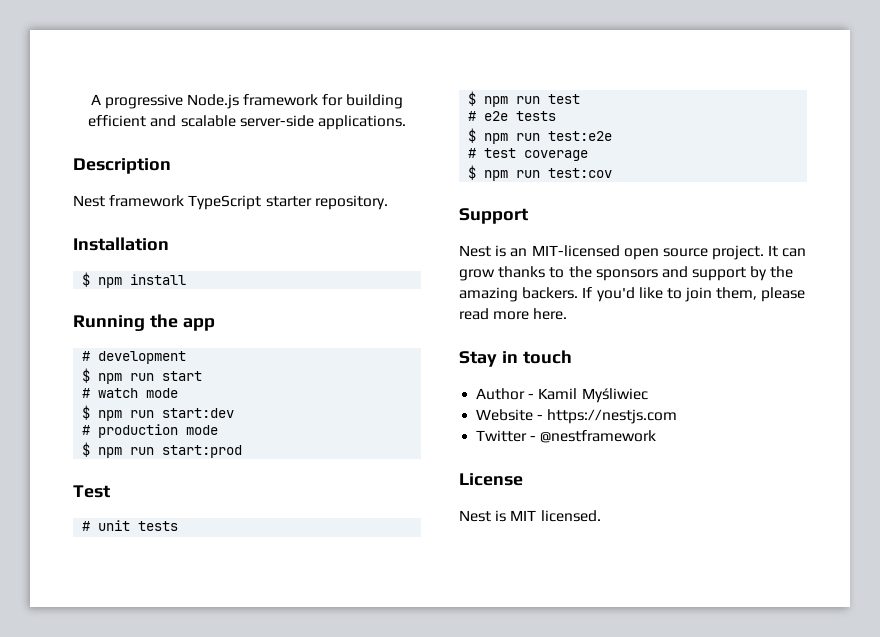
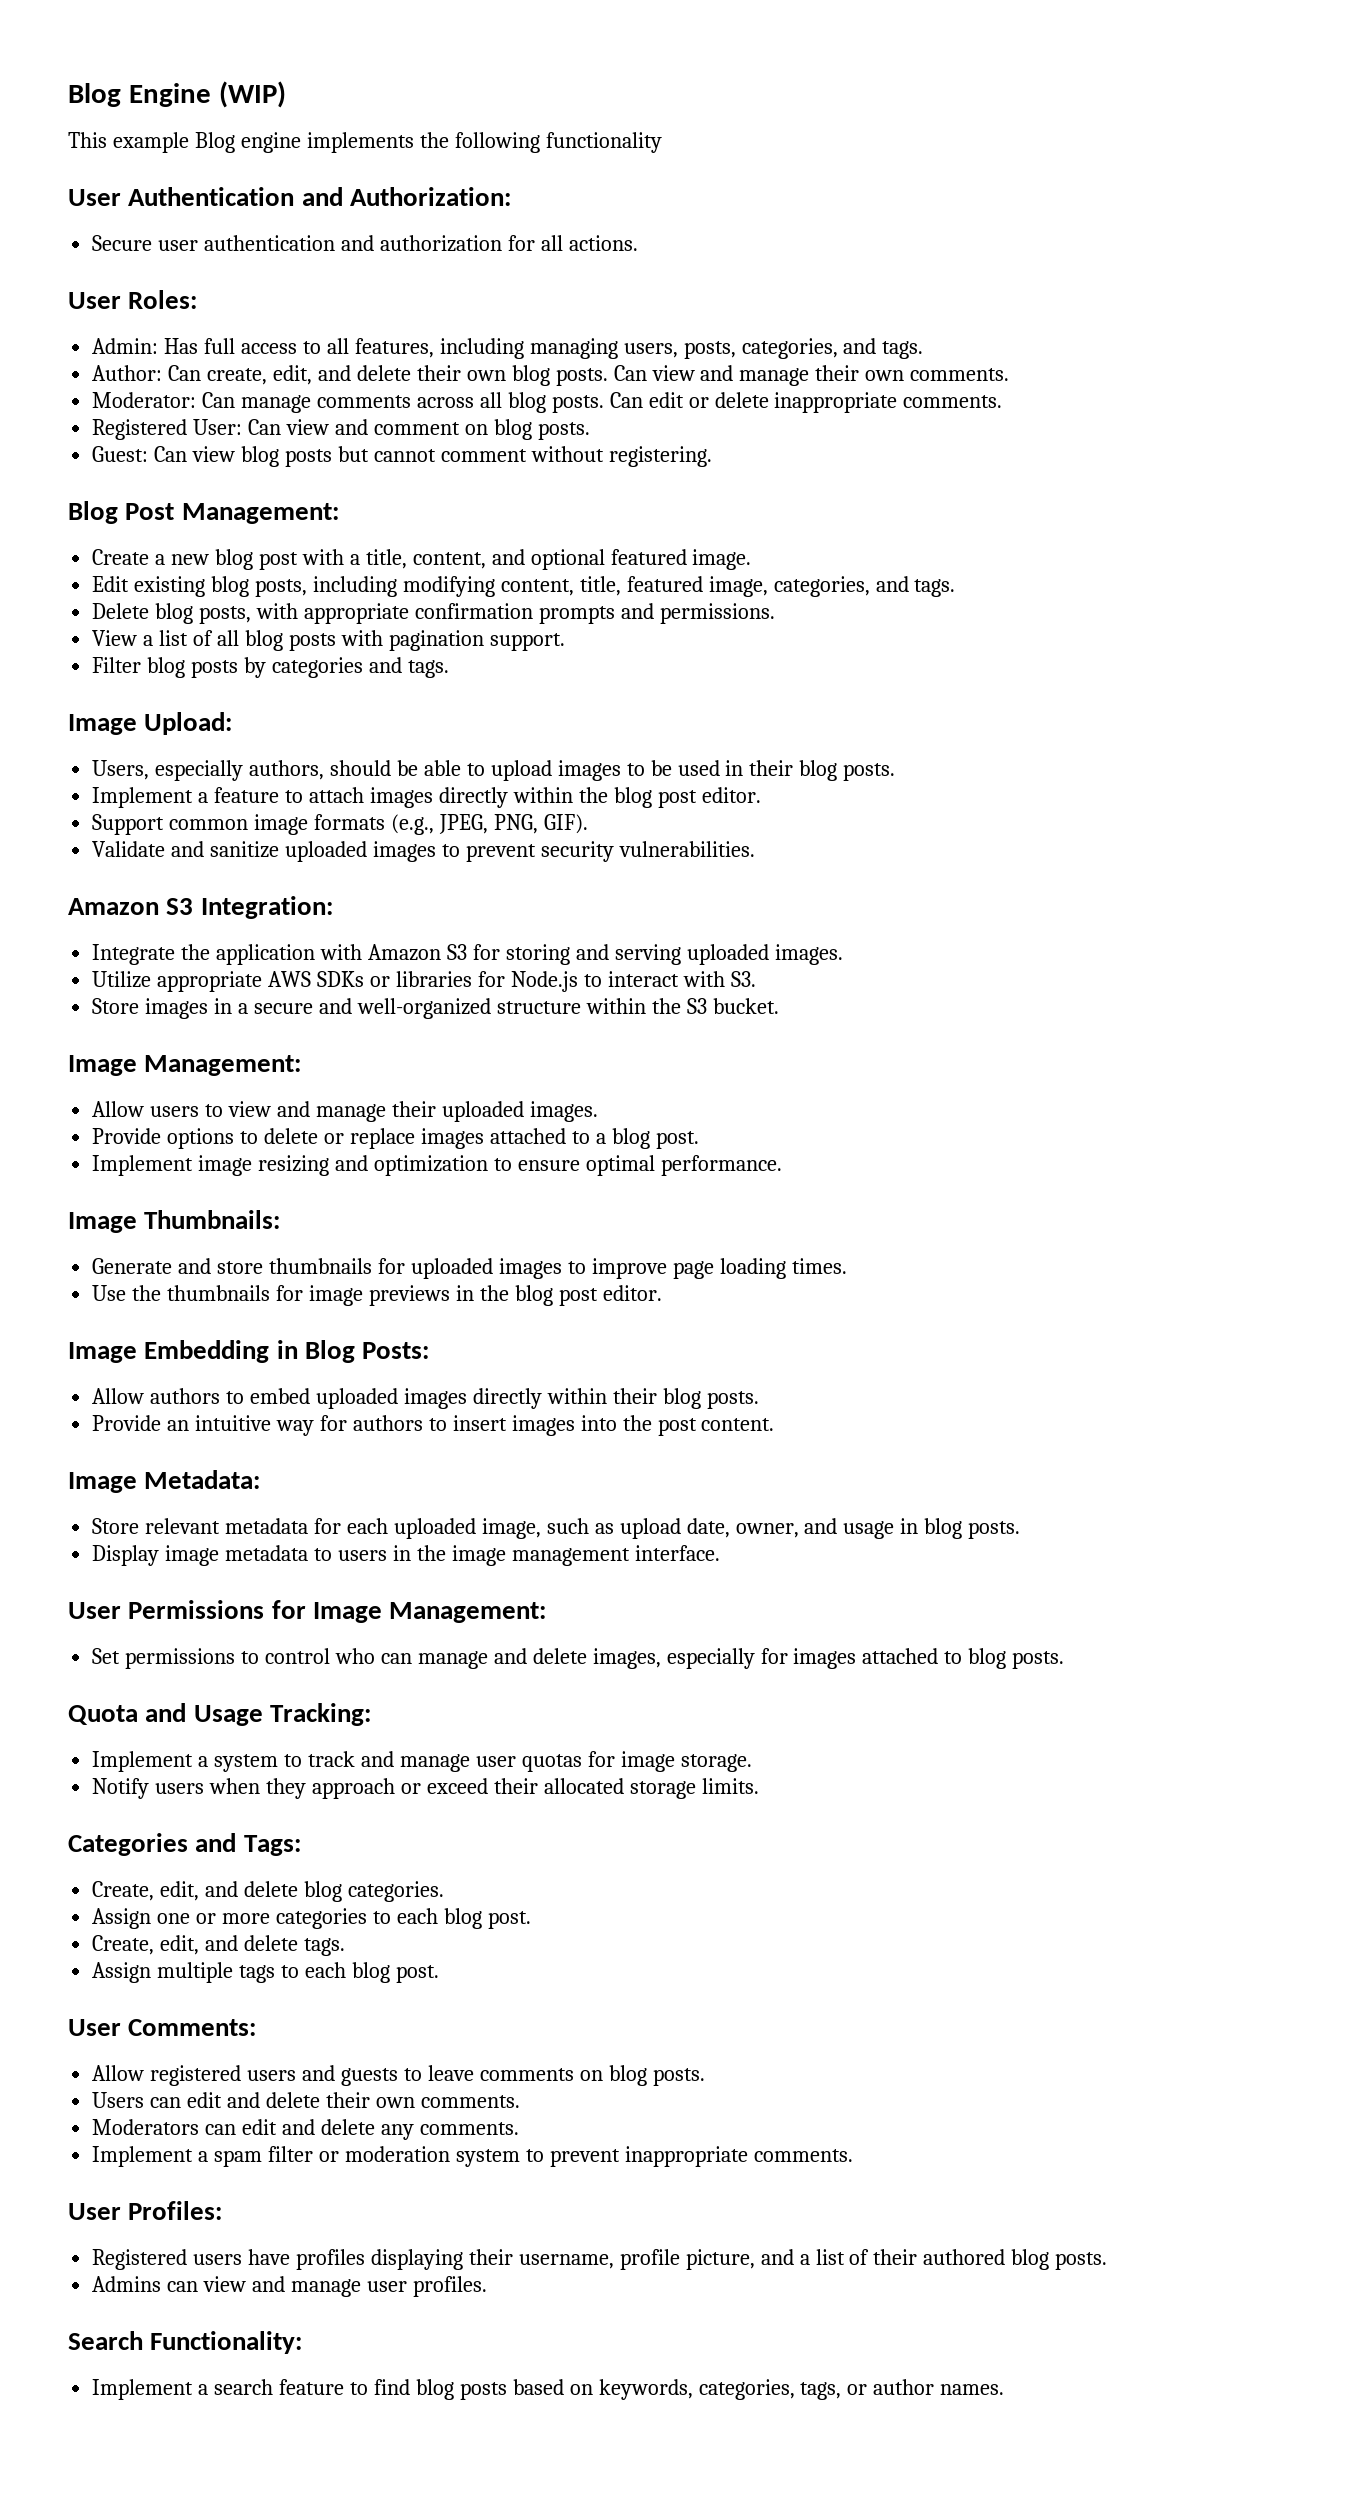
- A progressive Node.js framework for building efficient and scalable server-side applications.
- Description
- Nest framework TypeScript starter repository.
- Installation
- $ npm install
- Running the app
- # development
- $ npm run start
- # watch mode
- $ npm run start:dev
- # production mode
- $ npm run start:prod
- Test
- # unit tests
- $ npm run test
- # e2e tests
- $ npm run test:e2e
- # test coverage
- $ npm run test:cov
- Support
- Nest is an MIT-licensed open source project. It can grow thanks to the sponsors and support by the amazing backers. If you'd like to join them, please read more here.
- Stay in touch
- Author - Kamil Myśliwiec
- Website - https://nestjs.com
- Twitter - @nestframework
- License
- Nest is MIT licensed.
+ Blog Engine (WIP)
+ This example Blog engine implements the following functionality
+ User Authentication and Authorization:
+ Secure user authentication and authorization for all actions.
+ User Roles:
+ Admin: Has full access to all features, including managing users, posts, categories, and tags.
+ Author: Can create, edit, and delete their own blog posts. Can view and manage their own comments.
+ Moderator: Can manage comments across all blog posts. Can edit or delete inappropriate comments.
+ Registered User: Can view and comment on blog posts.
+ Guest: Can view blog posts but cannot comment without registering.
+ Blog Post Management:
+ Create a new blog post with a title, content, and optional featured image.
+ Edit existing blog posts, including modifying content, title, featured image, categories, and tags.
+ Delete blog posts, with appropriate confirmation prompts and permissions.
+ View a list of all blog posts with pagination support.
+ Filter blog posts by categories and tags.
+ Image Upload:
+ Users, especially authors, should be able to upload images to be used in their blog posts.
+ Implement a feature to attach images directly within the blog post editor.
+ Support common image formats (e.g., JPEG, PNG, GIF).
+ Validate and sanitize uploaded images to prevent security vulnerabilities.
+ Amazon S3 Integration:
+ Integrate the application with Amazon S3 for storing and serving uploaded images.
+ Utilize appropriate AWS SDKs or libraries for Node.js to interact with S3.
+ Store images in a secure and well-organized structure within the S3 bucket.
+ Image Management:
+ Allow users to view and manage their uploaded images.
+ Provide options to delete or replace images attached to a blog post.
+ Implement image resizing and optimization to ensure optimal performance.
+ Image Thumbnails:
+ Generate and store thumbnails for uploaded images to improve page loading times.
+ Use the thumbnails for image previews in the blog post editor.
+ Image Embedding in Blog Posts:
+ Allow authors to embed uploaded images directly within their blog posts.
+ Provide an intuitive way for authors to insert images into the post content.
+ Image Metadata:
+ Store relevant metadata for each uploaded image, such as upload date, owner, and usage in blog posts.
+ Display image metadata to users in the image management interface.
+ User Permissions for Image Management:
+ Set permissions to control who can manage and delete images, especially for images attached to blog posts.
+ Quota and Usage Tracking:
+ Implement a system to track and manage user quotas for image storage.
+ Notify users when they approach or exceed their allocated storage limits.
+ Categories and Tags:
+ Create, edit, and delete blog categories.
+ Assign one or more categories to each blog post.
+ Create, edit, and delete tags.
+ Assign multiple tags to each blog post.
+ User Comments:
+ Allow registered users and guests to leave comments on blog posts.
+ Users can edit and delete their own comments.
+ Moderators can edit and delete any comments.
+ Implement a spam filter or moderation system to prevent inappropriate comments.
+ User Profiles:
+ Registered users have profiles displaying their username, profile picture, and a list of their authored blog posts.
+ Admins can view and manage user profiles.
+ Search Functionality:
+ Implement a search feature to find blog posts based on keywords, categories, tags, or author names.

